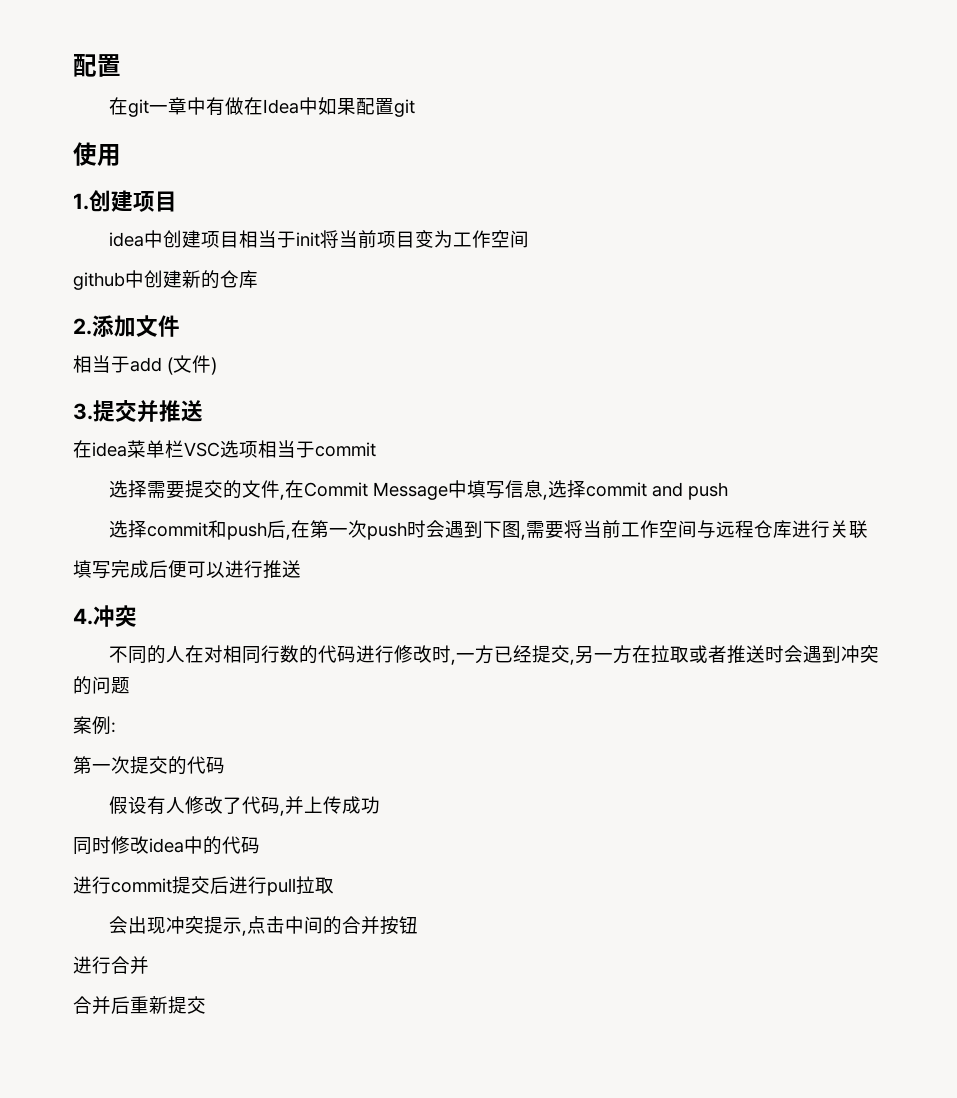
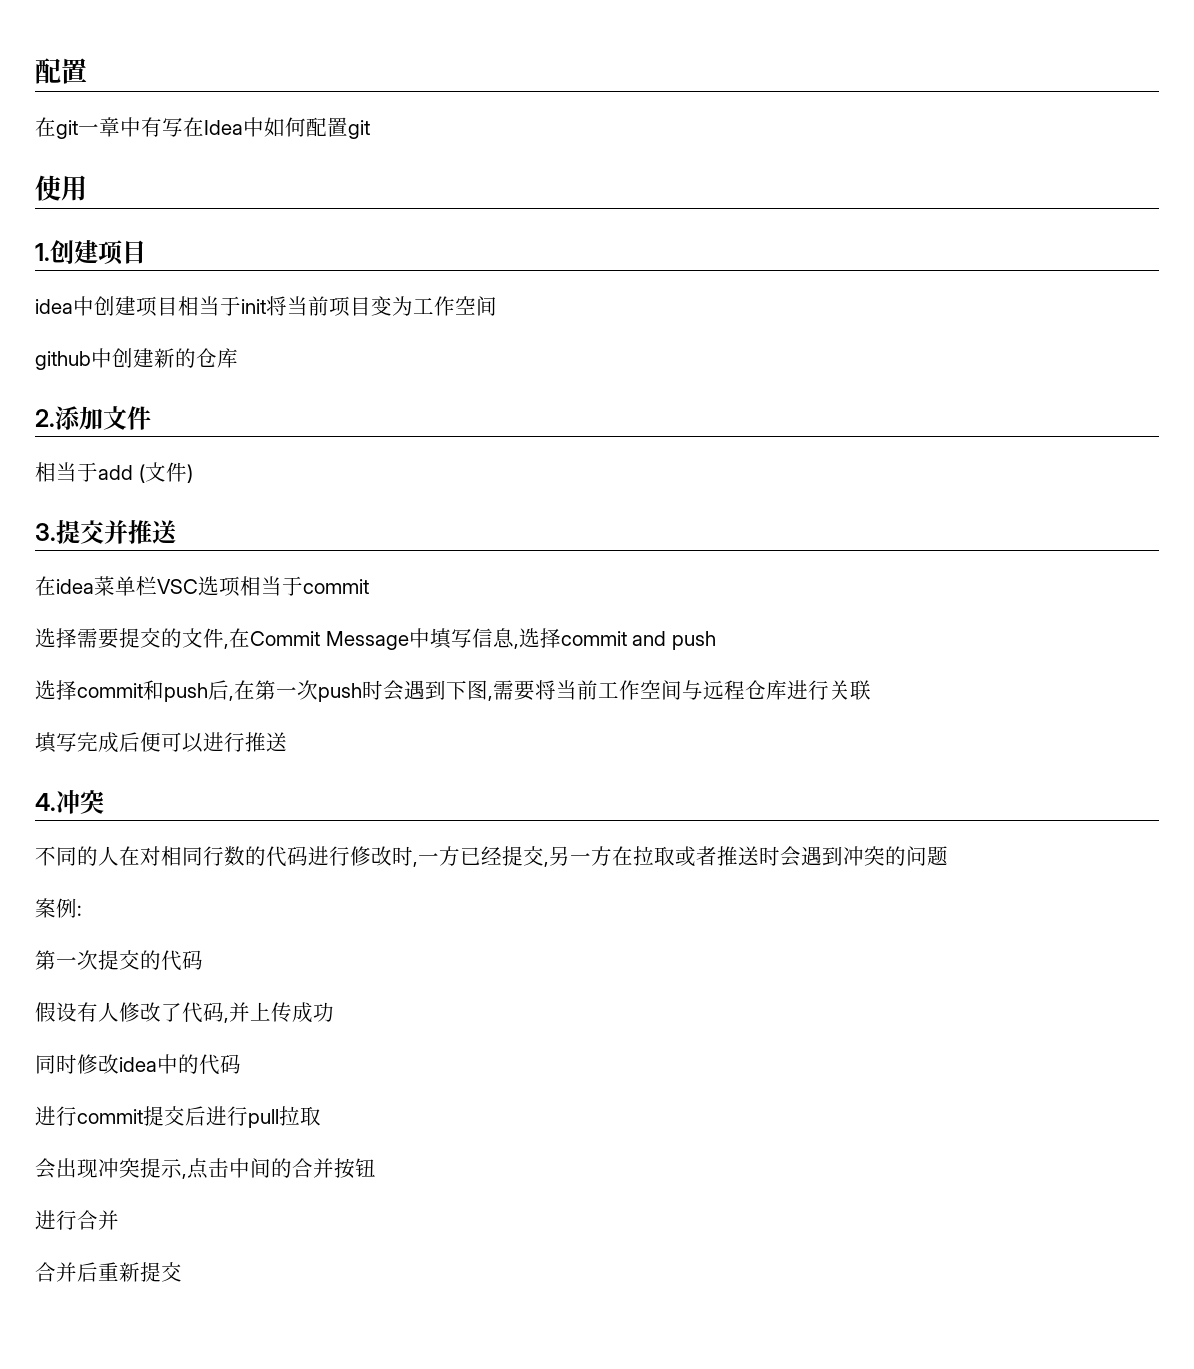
- 在git一章中有做在Idea中如果配置git
+ 在git一章中有写在Idea中如何配置git

